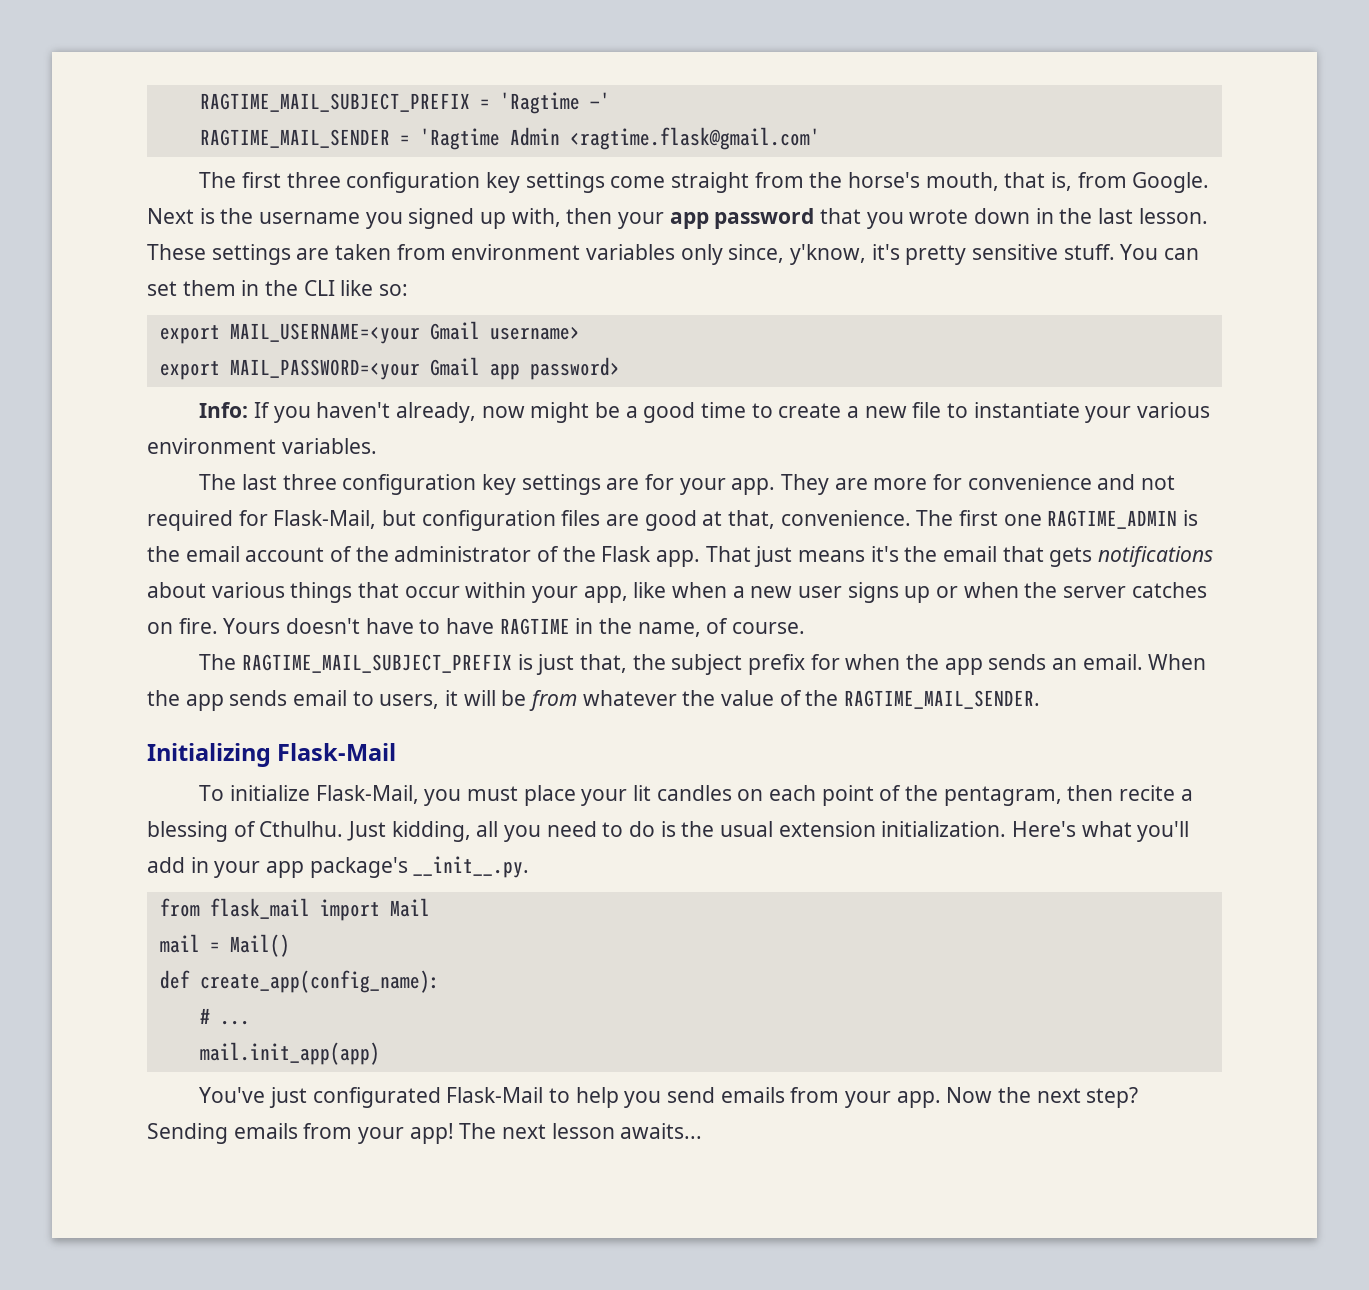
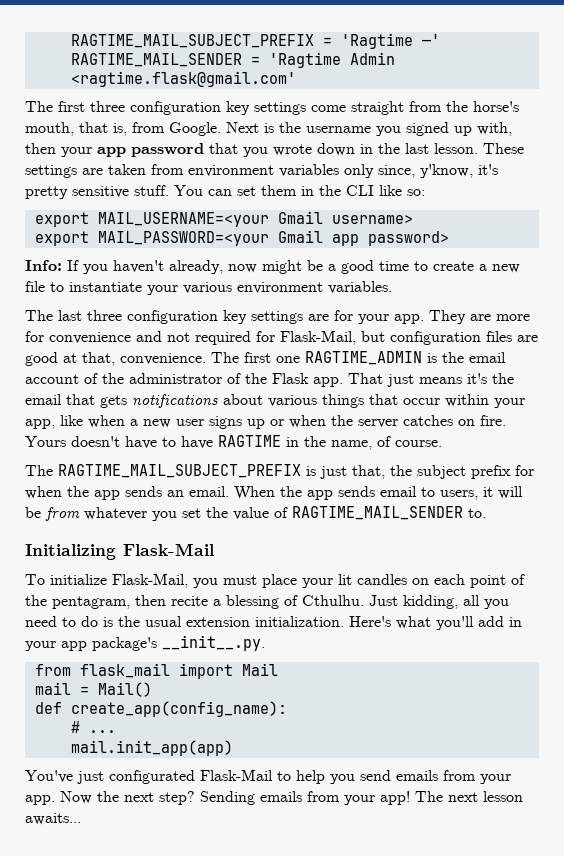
- When the app sends email to users, it will be from whatever the value of the RAGTIME_MAIL_SENDER.
+ When the app sends email to users, it will be from whatever you set the value of RAGTIME_MAIL_SENDER to.

